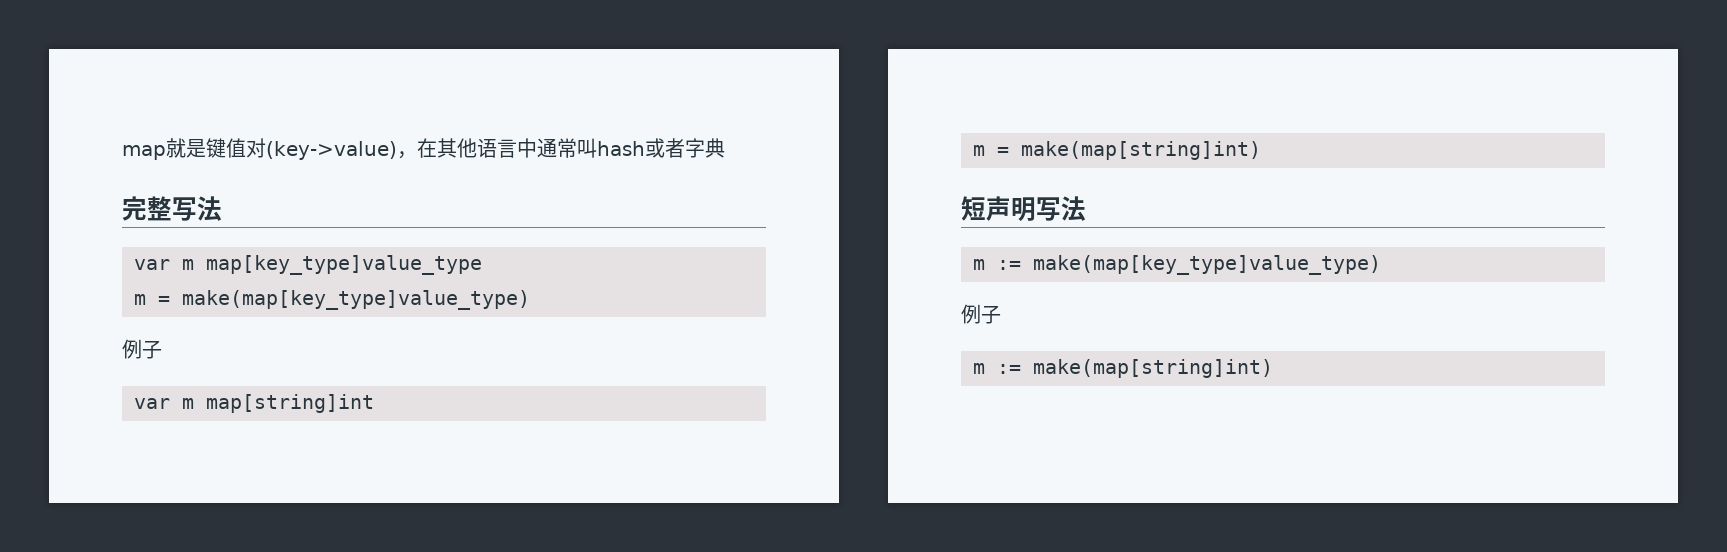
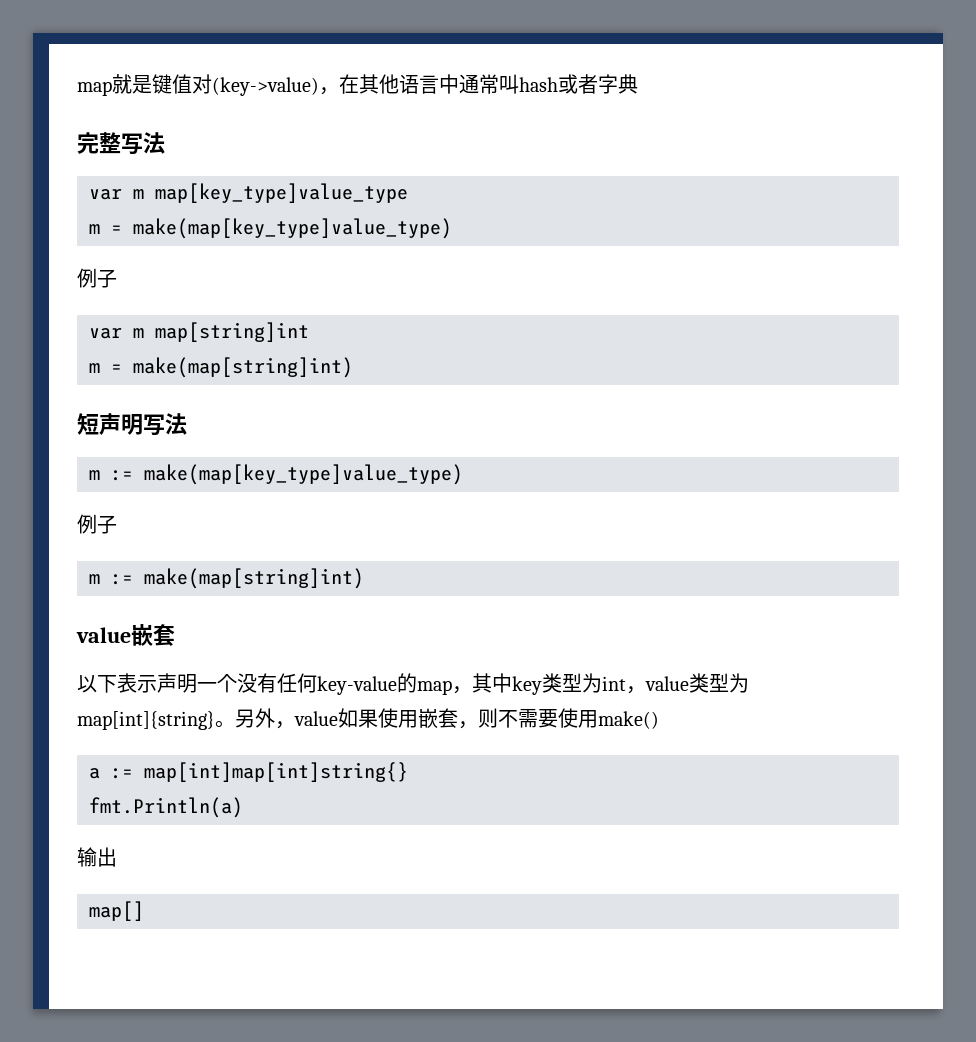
+ value嵌套
+ 以下表示声明一个没有任何key-value的map，其中key类型为int，value类型为map[int]{string}。另外，value如果使用嵌套，则不需要使用make()
+ a := map[int]map[int]string{}
+ fmt.Println(a)
+ 输出
+ map[]

